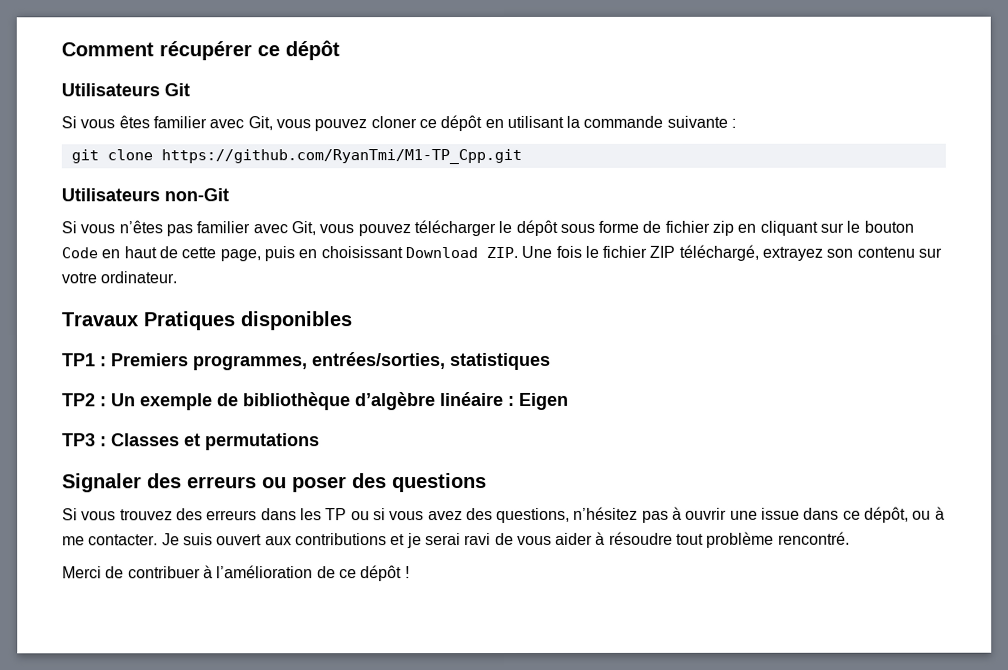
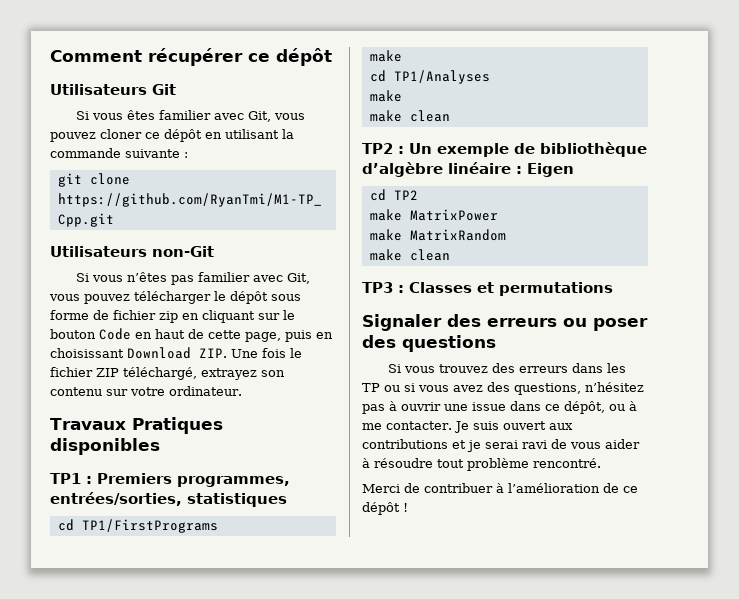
+ cd TP1/FirstPrograms
+ make
+ cd TP1/Analyses
+ make
+ make clean
+ cd TP2
+ make MatrixPower
+ make MatrixRandom
+ make clean

